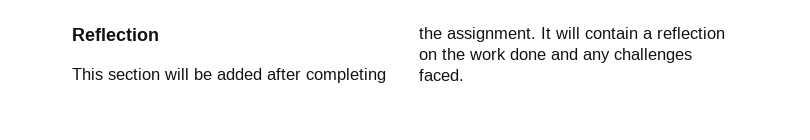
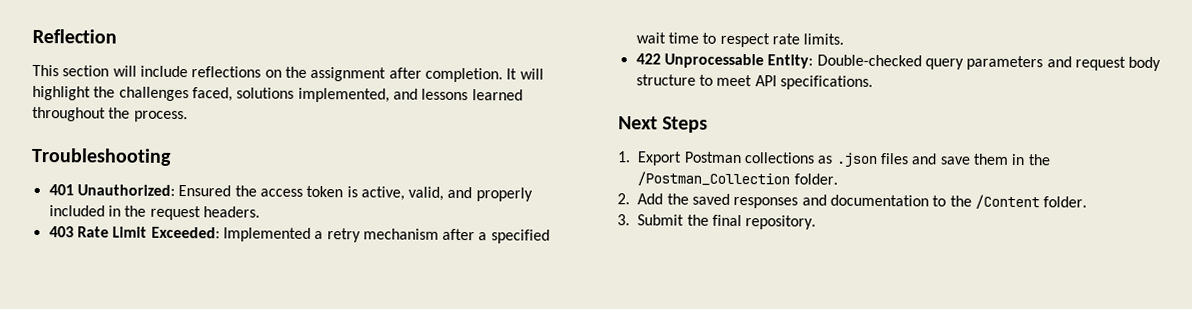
- This section will be added after completing the assignment. It will contain a reflection on the work done and any challenges faced.
+ This section will include reflections on the assignment after completion. It will highlight the challenges faced, solutions implemented, and lessons learned throughout the process.
+ Troubleshooting
+ 401 Unauthorized: Ensured the access token is active, valid, and properly included in the request headers.
+ 403 Rate Limit Exceeded: Implemented a retry mechanism after a specified wait time to respect rate limits.
+ 422 Unprocessable Entity: Double-checked query parameters and request body structure to meet API specifications.
+ Next Steps
+ 1. Export Postman collections as .json files and save them in the /Postman_Collection folder.
+ 2. Add the saved responses and documentation to the /Content folder.
+ 3. Submit the final repository.

